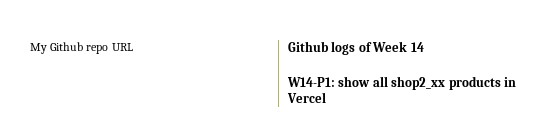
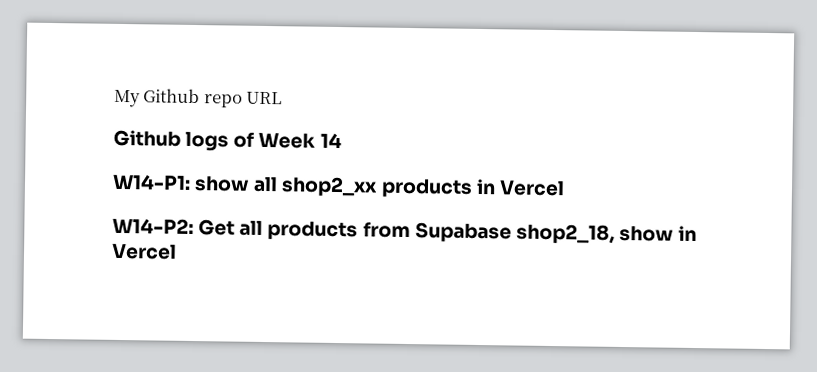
+ W14-P2: Get all products from Supabase shop2_18, show in Vercel

